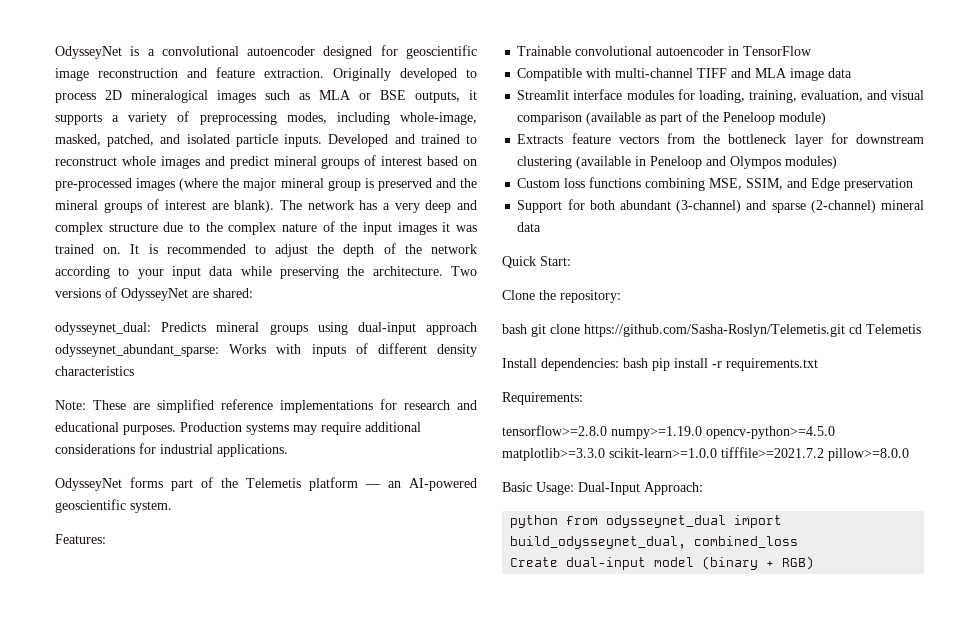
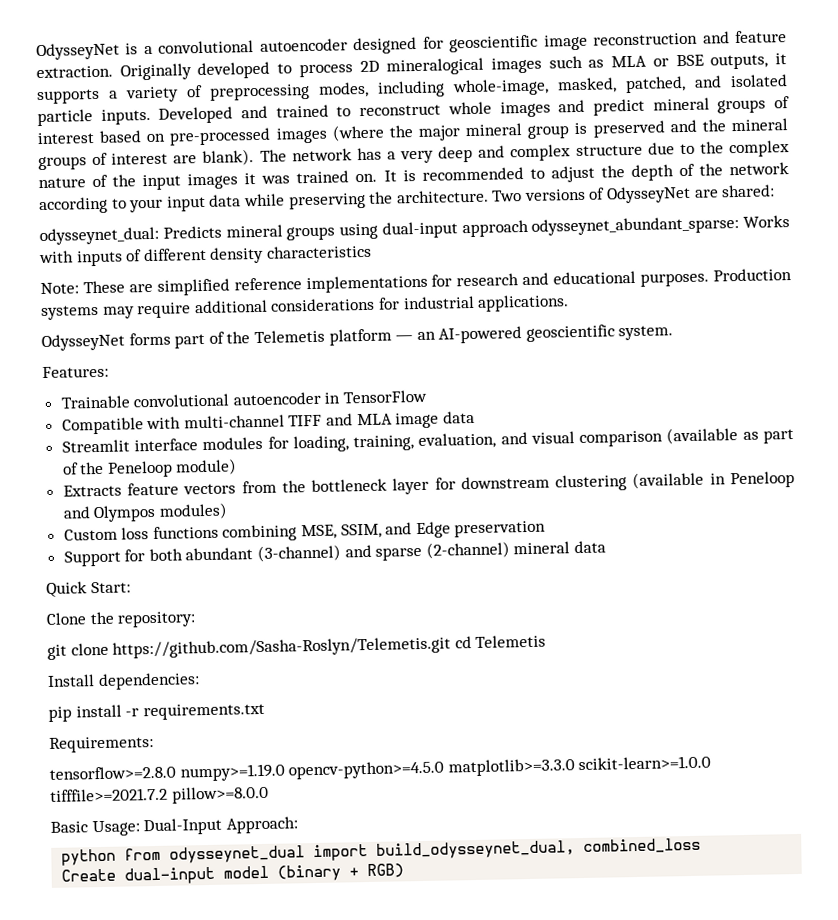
- bash git clone https://github.com/Sasha-Roslyn/Telemetis.git cd Telemetis
+ git clone https://github.com/Sasha-Roslyn/Telemetis.git cd Telemetis
- Install dependencies: bash pip install -r requirements.txt
+ Install dependencies:
+ pip install -r requirements.txt

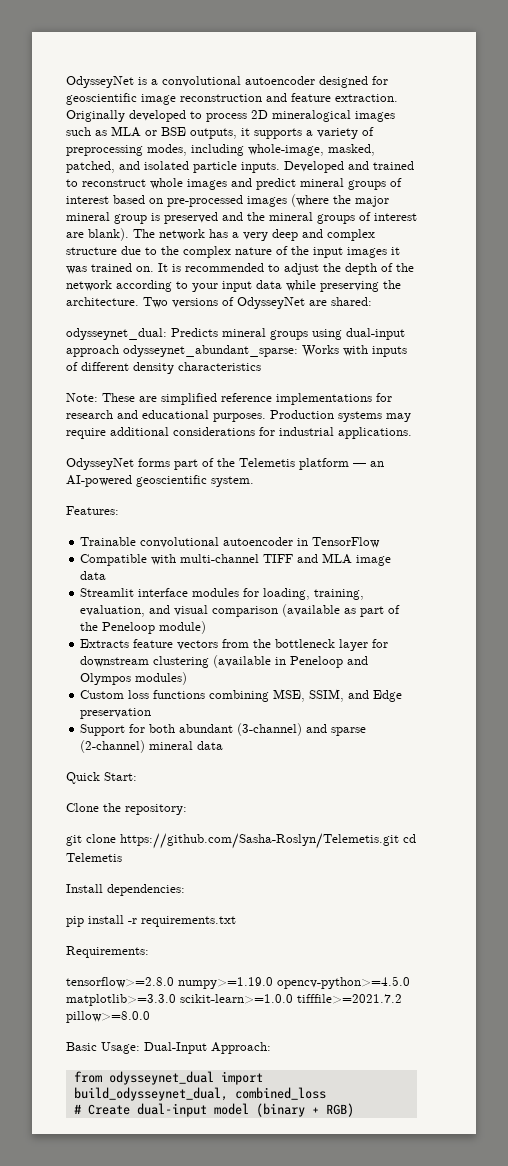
- python from odysseynet_dual import build_odysseynet_dual, combined_loss
+ from odysseynet_dual import build_odysseynet_dual, combined_loss
- Create dual-input model (binary + RGB)
+ # Create dual-input model (binary + RGB)

